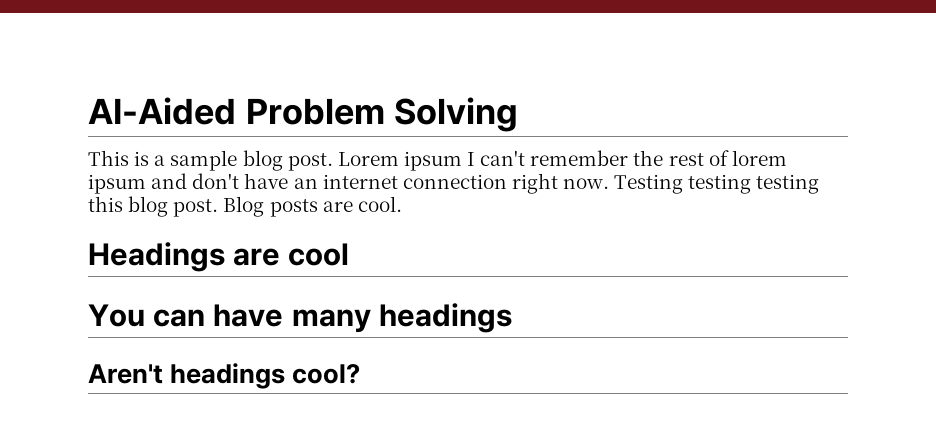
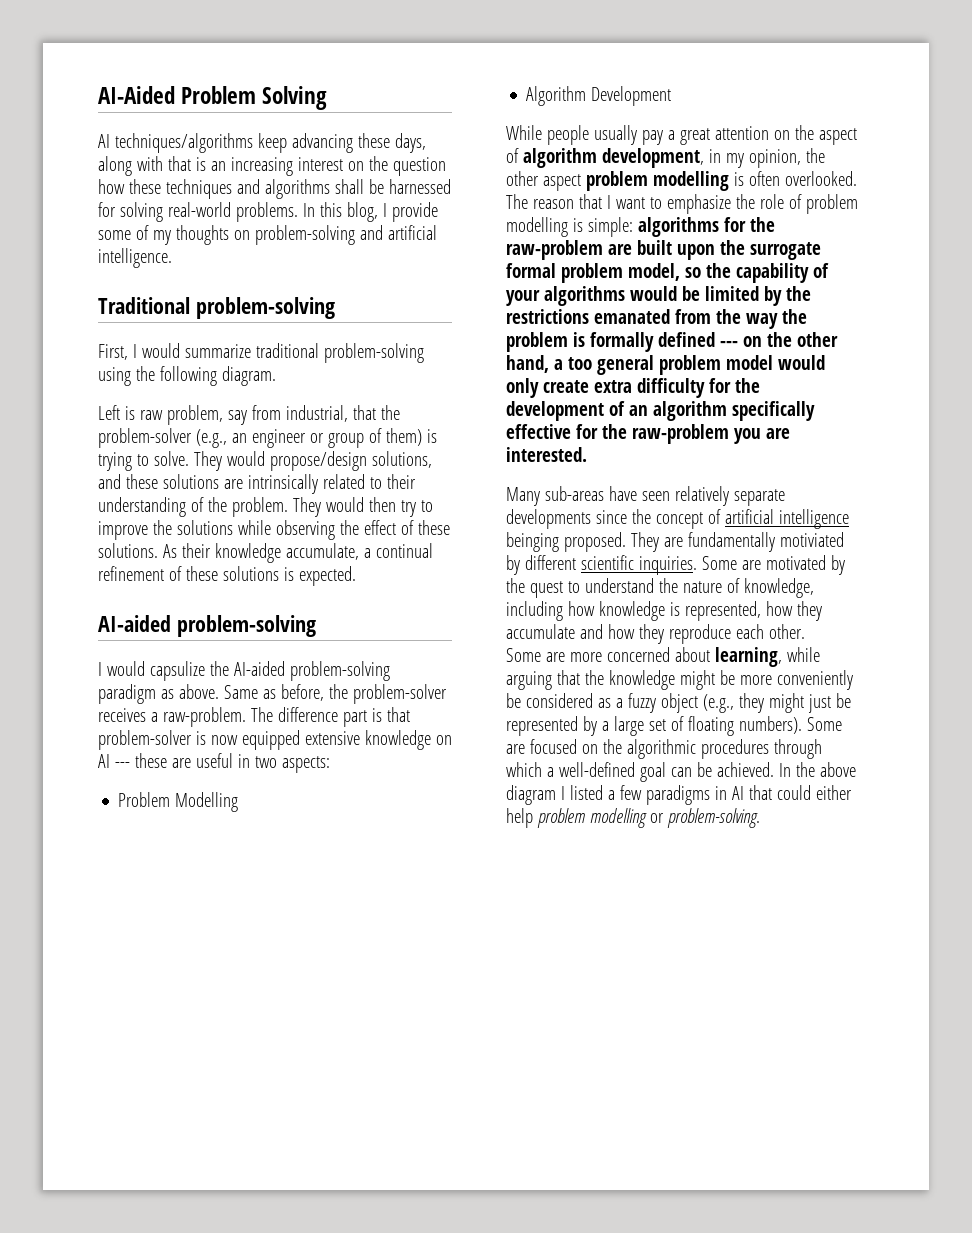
- This is a sample blog post. Lorem ipsum I can't remember the rest of lorem ipsum and don't have an internet connection right now. Testing testing testing this blog post. Blog posts are cool.
- Headings are cool
- You can have many headings
- Aren't headings cool?
+ AI techniques/algorithms keep advancing these days, along with that is an increasing interest on the question how these techniques and algorithms shall be harnessed for solving real-world problems. In this blog, I provide some of my thoughts on problem-solving and artificial intelligence.
+ Traditional problem-solving
+ First, I would summarize traditional problem-solving using the following diagram.
+ Left is raw problem, say from industrial, that the problem-solver (e.g., an engineer or group of them) is trying to solve. They would propose/design solutions, and these solutions are intrinsically related to their understanding of the problem. They would then try to improve the solutions while observing the effect of these solutions. As their knowledge accumulate, a continual refinement of these solutions is expected.
+ AI-aided problem-solving
+ I would capsulize the AI-aided problem-solving paradigm as above. Same as before, the problem-solver receives a raw-problem. The difference part is that problem-solver is now equipped extensive knowledge on AI --- these are useful in two aspects:
+ Problem Modelling
+ Algorithm Development
+ While people usually pay a great attention on the aspect of algorithm development, in my opinion, the other aspect problem modelling is often overlooked. The reason that I want to emphasize the role of problem modelling is simple: algorithms for the raw-problem are built upon the surrogate formal problem model, so the capability of your algorithms would be limited by the restrictions emanated from the way the problem is formally defined --- on the other hand, a too general problem model would only create extra difficulty for the development of an algorithm specifically effective for the raw-problem you are interested.
+ Many sub-areas have seen relatively separate developments since the concept of artificial intelligence beinging proposed. They are fundamentally motiviated by different scientific inquiries. Some are motivated by the quest to understand the nature of knowledge, including how knowledge is represented, how they accumulate and how they reproduce each other.
+ Some are more concerned about learning, while arguing that the knowledge might be more conveniently be considered as a fuzzy object (e.g., they might just be represented by a large set of floating numbers). Some are focused on the algorithmic procedures through which a well-defined goal can be achieved. In the above diagram I listed a few paradigms in AI that could either help problem modelling or problem-solving.

